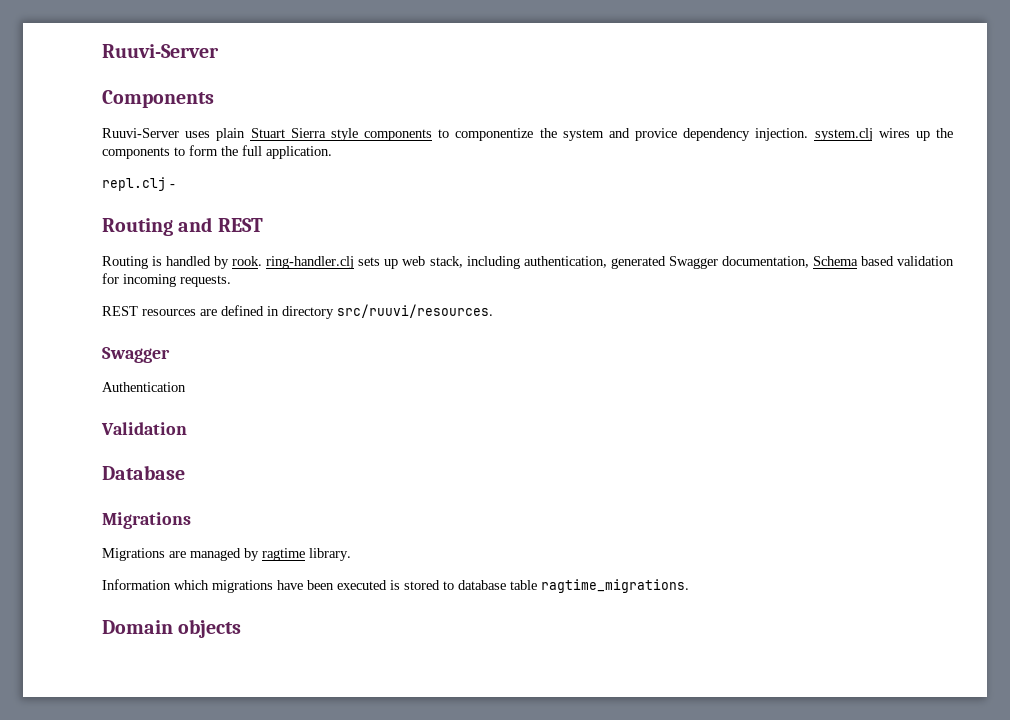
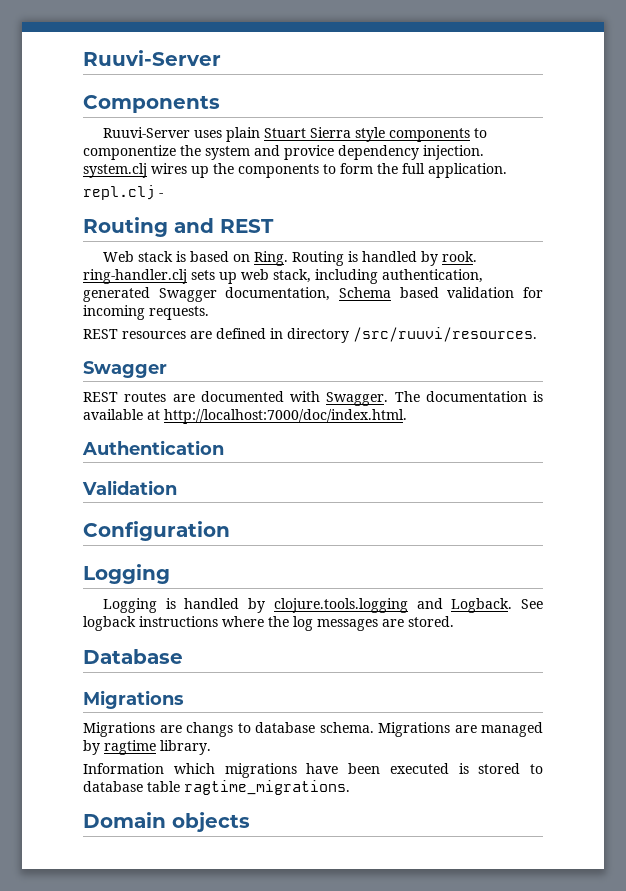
+ Web stack is based on Ring.
- REST resources are defined in directory src/ruuvi/resources.
+ REST resources are defined in directory /src/ruuvi/resources.
+ REST routes are documented with Swagger. The documentation is available at http://localhost:7000/doc/index.html.
  Authentication
  Validation
+ Configuration
+ Logging
+ Logging is handled by clojure.tools.logging and Logback. See logback instructions where the log messages are stored.
  Database
  Migrations
- Migrations are managed by ragtime library.
+ Migrations are changs to database schema. Migrations are managed by ragtime library.

